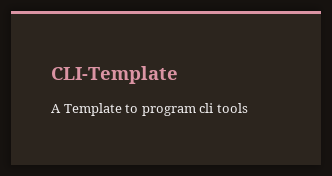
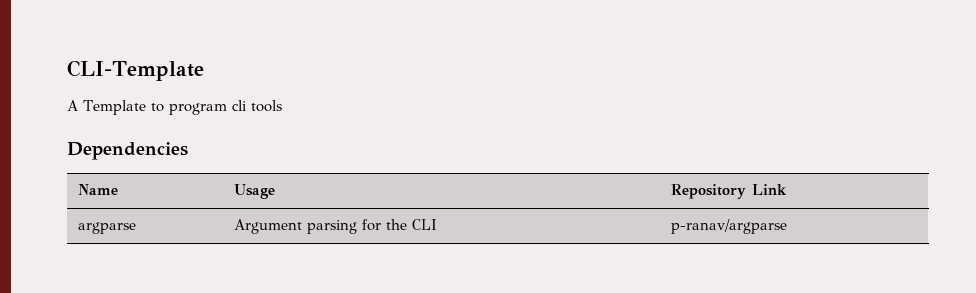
+ Dependencies
+ Name | Usage | Repository Link
+ argparse | Argument parsing for the CLI | p-ranav/argparse

